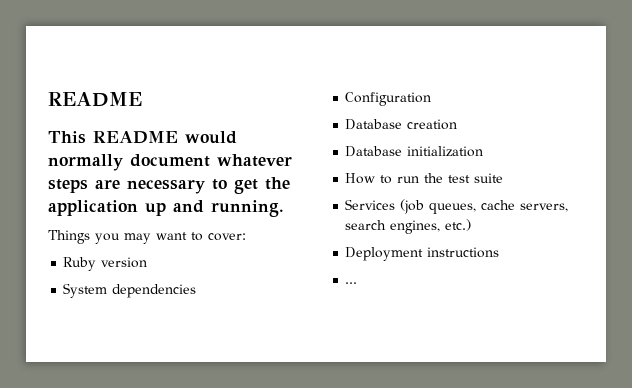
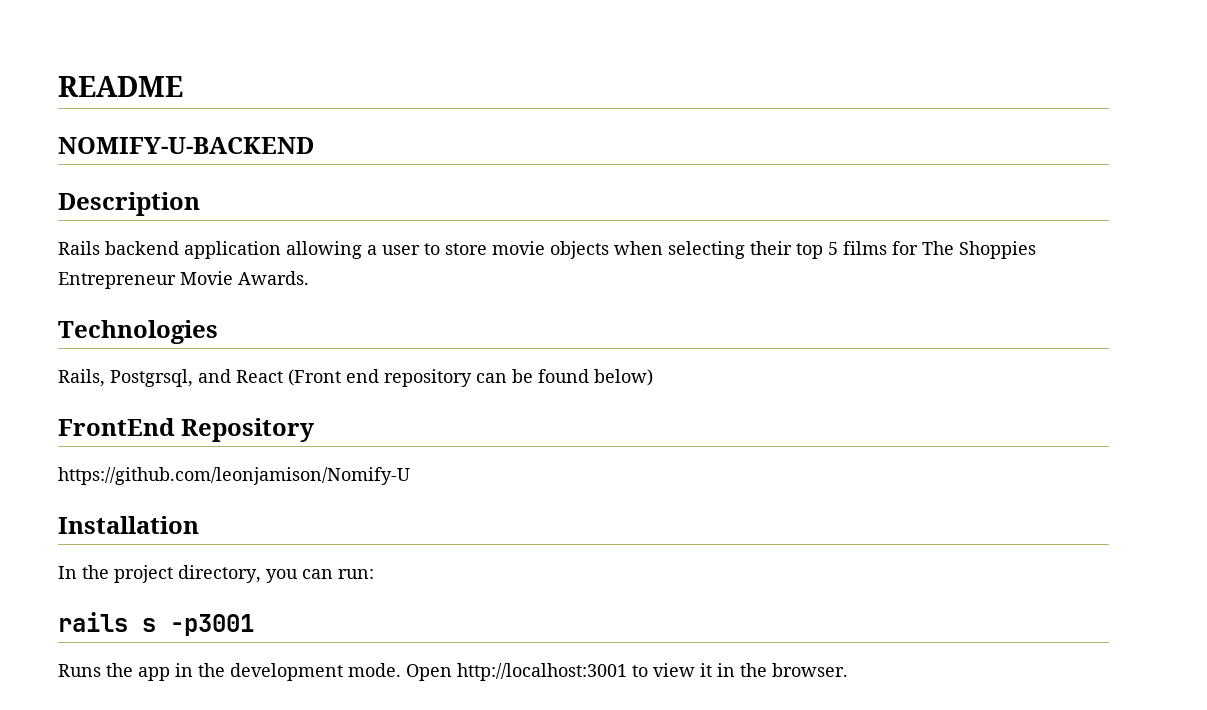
- This README would normally document whatever steps are necessary to get the application up and running.
- Things you may want to cover:
- Ruby version
- System dependencies
- Configuration
- Database creation
- Database initialization
- How to run the test suite
- Services (job queues, cache servers, search engines, etc.)
- Deployment instructions
- ...
+ NOMIFY-U-BACKEND
+ Description
+ Rails backend application allowing a user to store movie objects when selecting their top 5 films for The Shoppies Entrepreneur Movie Awards.
+ Technologies
+ Rails, Postgrsql, and React (Front end repository can be found below)
+ FrontEnd Repository
+ https://github.com/leonjamison/Nomify-U
+ Installation
+ In the project directory, you can run:
+ rails s -p3001
+ Runs the app in the development mode. Open http://localhost:3001 to view it in the browser.

